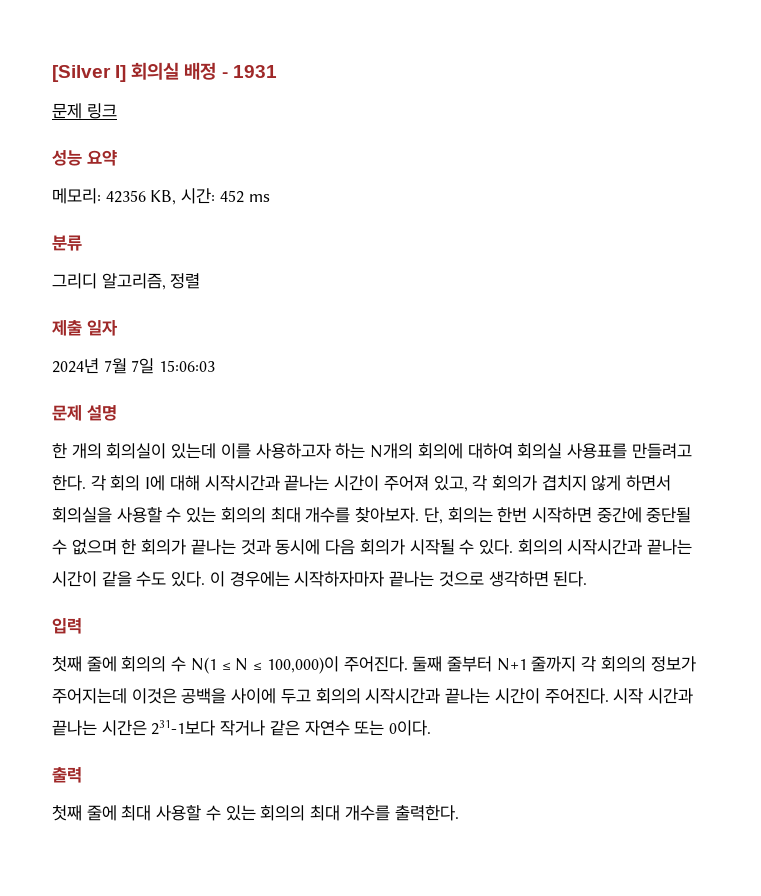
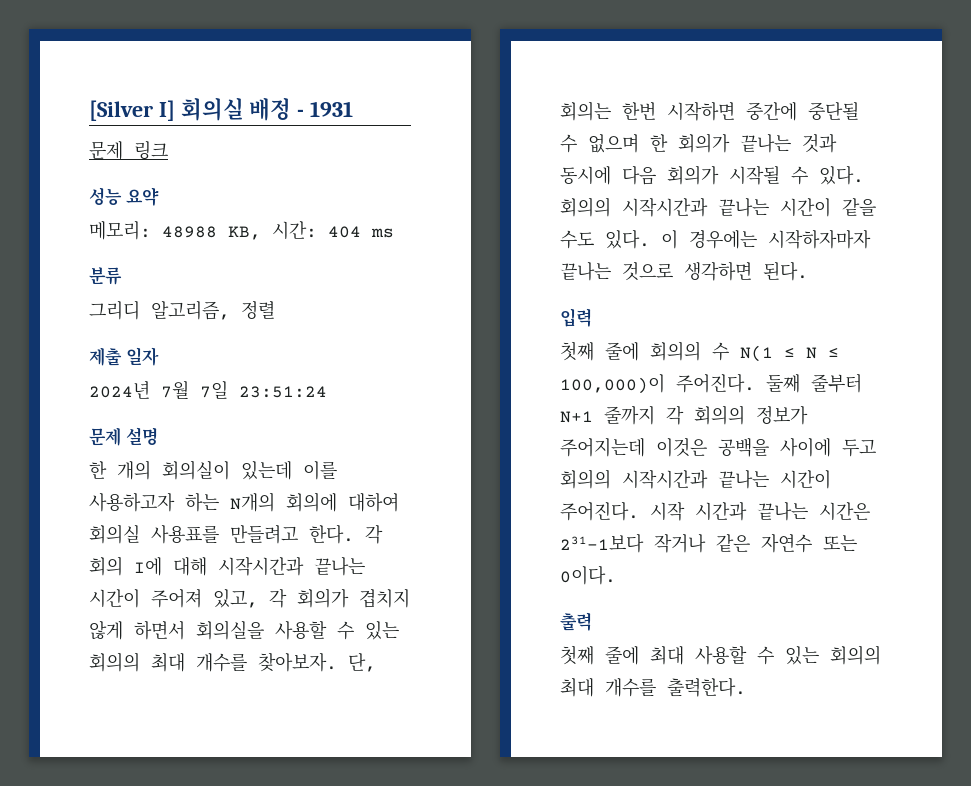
- 메모리: 42356 KB, 시간: 452 ms
+ 메모리: 48988 KB, 시간: 404 ms
- 2024년 7월 7일 15:06:03
+ 2024년 7월 7일 23:51:24

